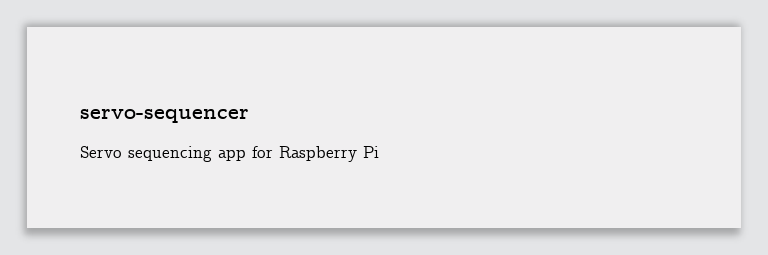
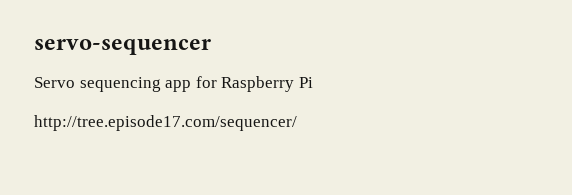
+ http://tree.episode17.com/sequencer/

